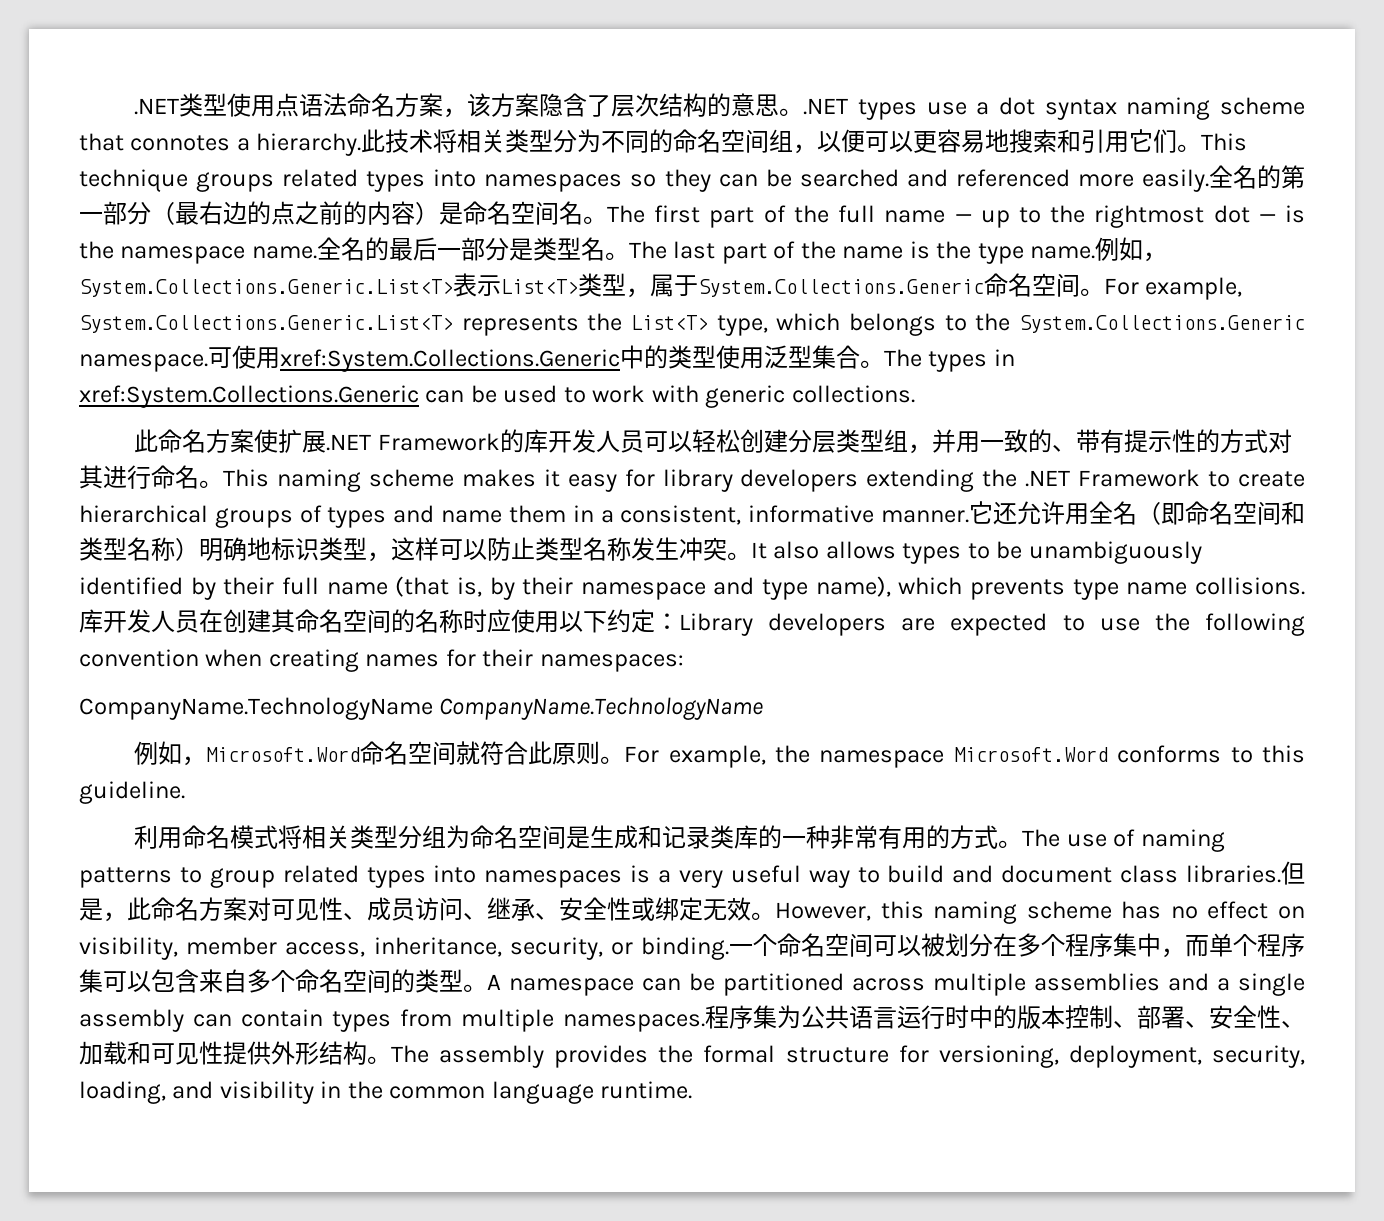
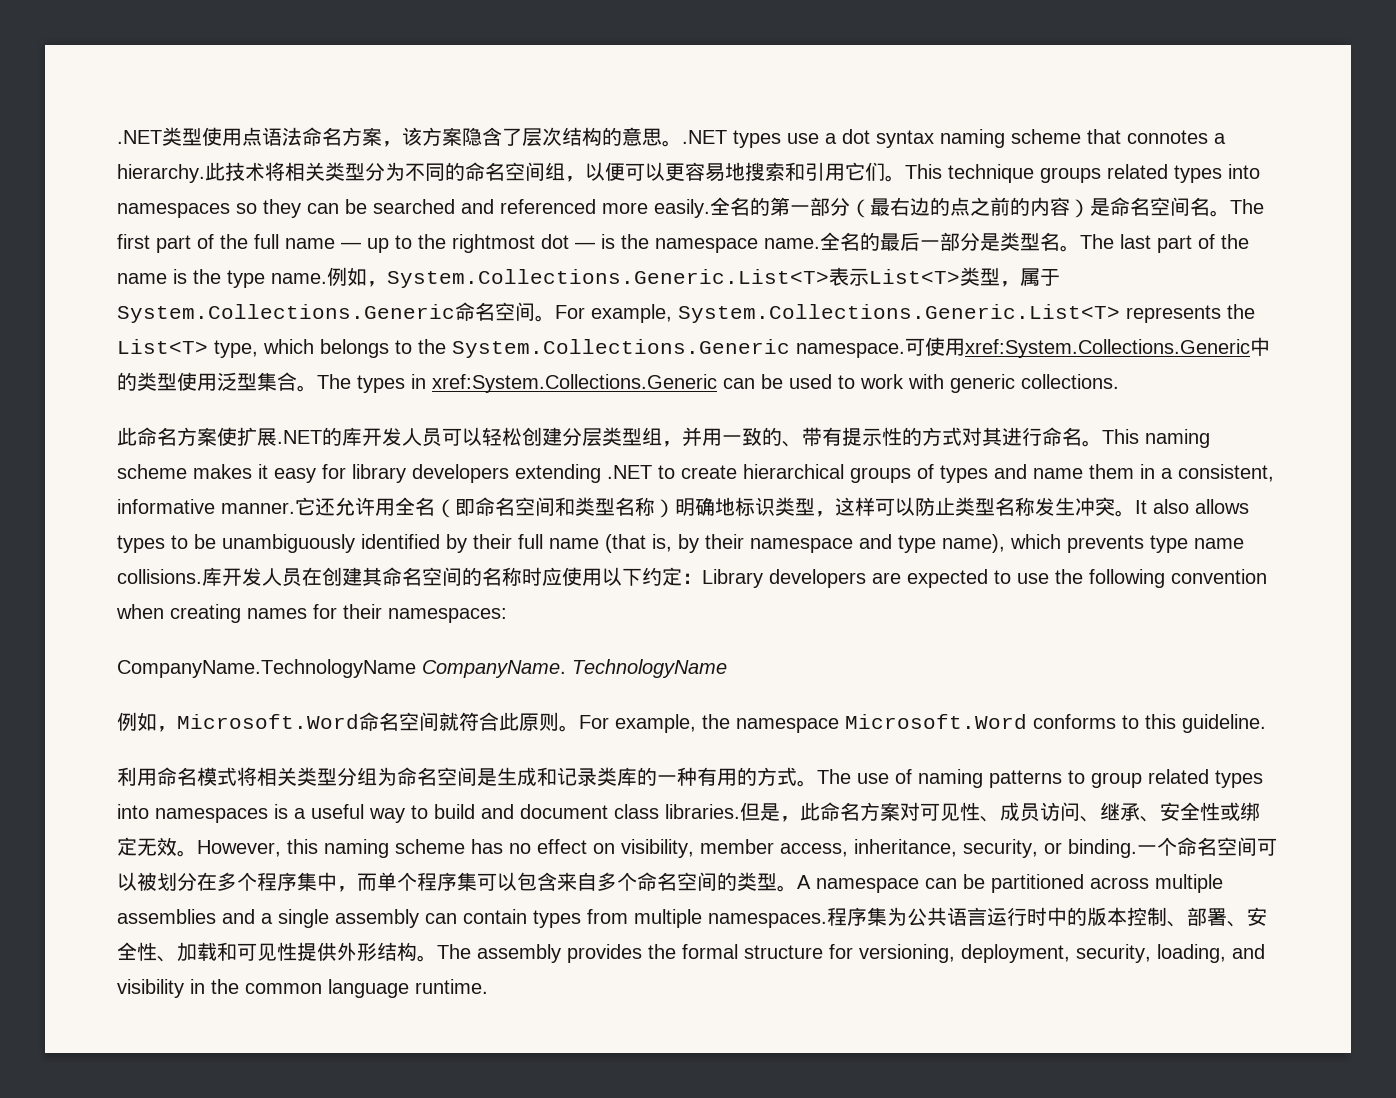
- 此命名方案使扩展.NET Framework的库开发人员可以轻松创建分层类型组，并用一致的、带有提示性的方式对其进行命名。
+ 此命名方案使扩展.NET的库开发人员可以轻松创建分层类型组，并用一致的、带有提示性的方式对其进行命名。
- This naming scheme makes it easy for library developers extending the .NET Framework to create hierarchical groups of types and name them in a consistent, informative manner.
+ This naming scheme makes it easy for library developers extending .NET to create hierarchical groups of types and name them in a consistent, informative manner.
- CompanyName.TechnologyName CompanyName.TechnologyName
+ CompanyName.TechnologyName CompanyName. TechnologyName
- 利用命名模式将相关类型分组为命名空间是生成和记录类库的一种非常有用的方式。
+ 利用命名模式将相关类型分组为命名空间是生成和记录类库的一种有用的方式。
- The use of naming patterns to group related types into namespaces is a very useful way to build and document class libraries.
+ The use of naming patterns to group related types into namespaces is a useful way to build and document class libraries.

